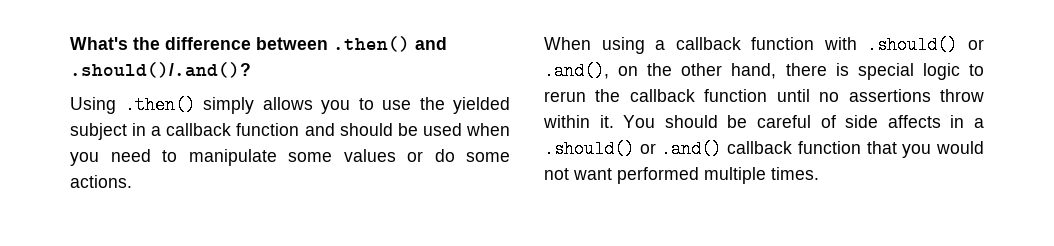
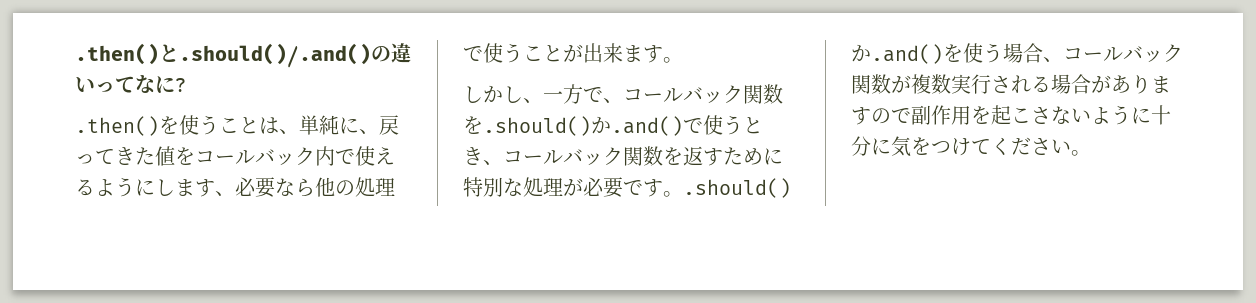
- What's the difference between .then() and .should()/.and()?
- Using .then() simply allows you to use the yielded subject in a callback function and should be used when you need to manipulate some values or do some actions.
- When using a callback function with .should() or .and(), on the other hand, there is special logic to rerun the callback function until no assertions throw within it. You should be careful of side affects in a .should() or .and() callback function that you would not want performed multiple times.
+ .then()と.should()/.and()の違いってなに?
+ .then()を使うことは、単純に、戻ってきた値をコールバック内で使えるようにします、必要なら他の処理で使うことが出来ます。
+ しかし、一方で、コールバック関数を.should()か.and()で使うとき、コールバック関数を返すために特別な処理が必要です。.should()か.and()を使う場合、コールバック関数が複数実行される場合がありますので副作用を起こさないように十分に気をつけてください。

